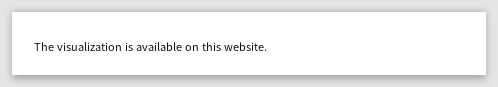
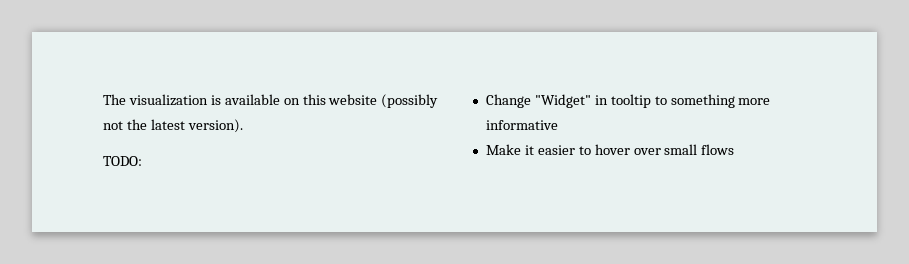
- The visualization is available on this website.
+ The visualization is available on this website (possibly not the latest version).
+ TODO:
+ Change "Widget" in tooltip to something more informative
+ Make it easier to hover over small flows

